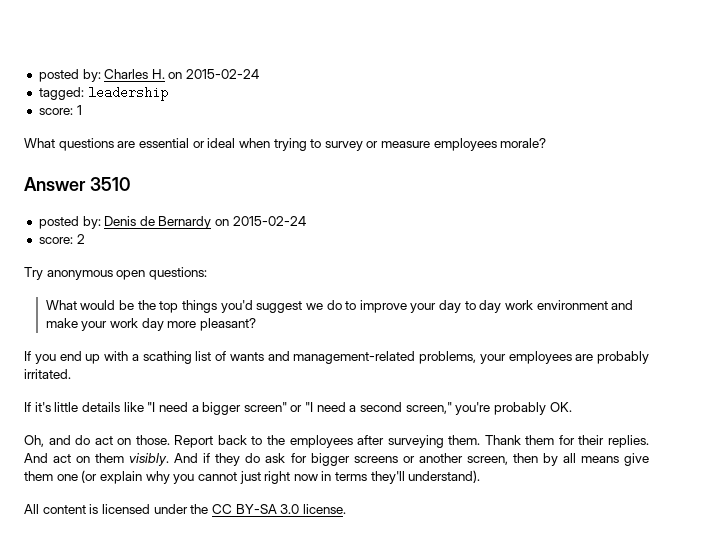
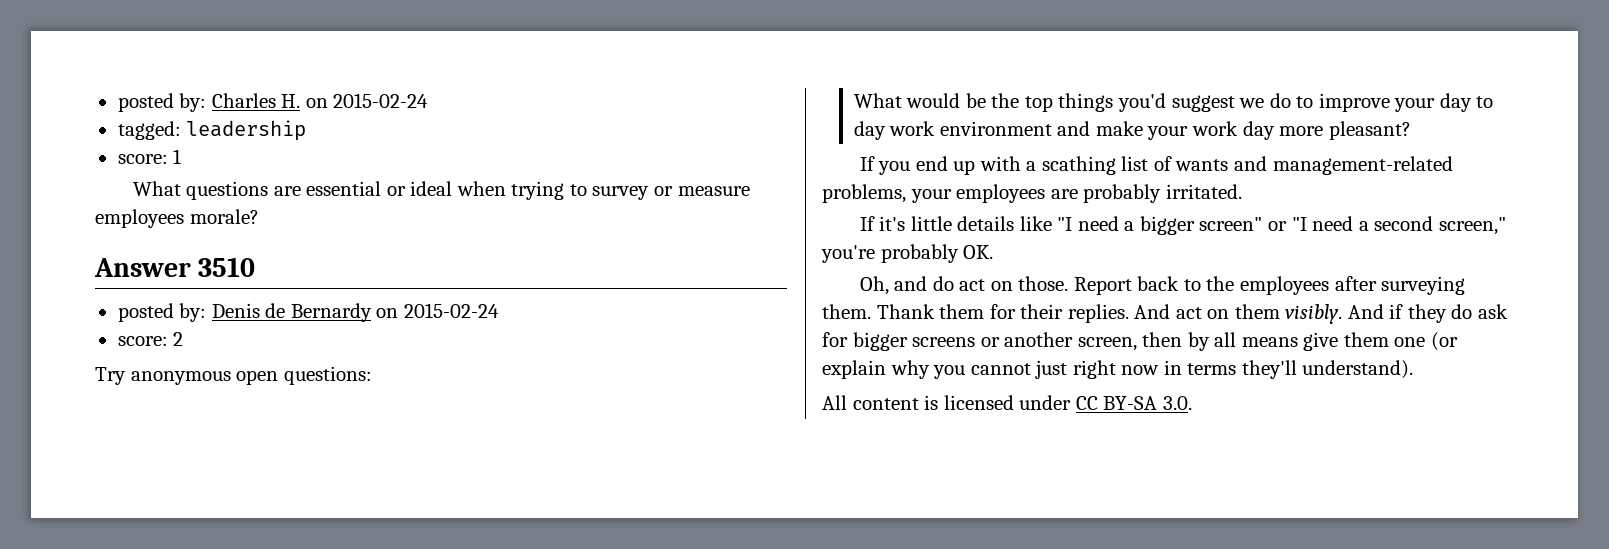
- All content is licensed under the CC BY-SA 3.0 license.
+ All content is licensed under CC BY-SA 3.0.

